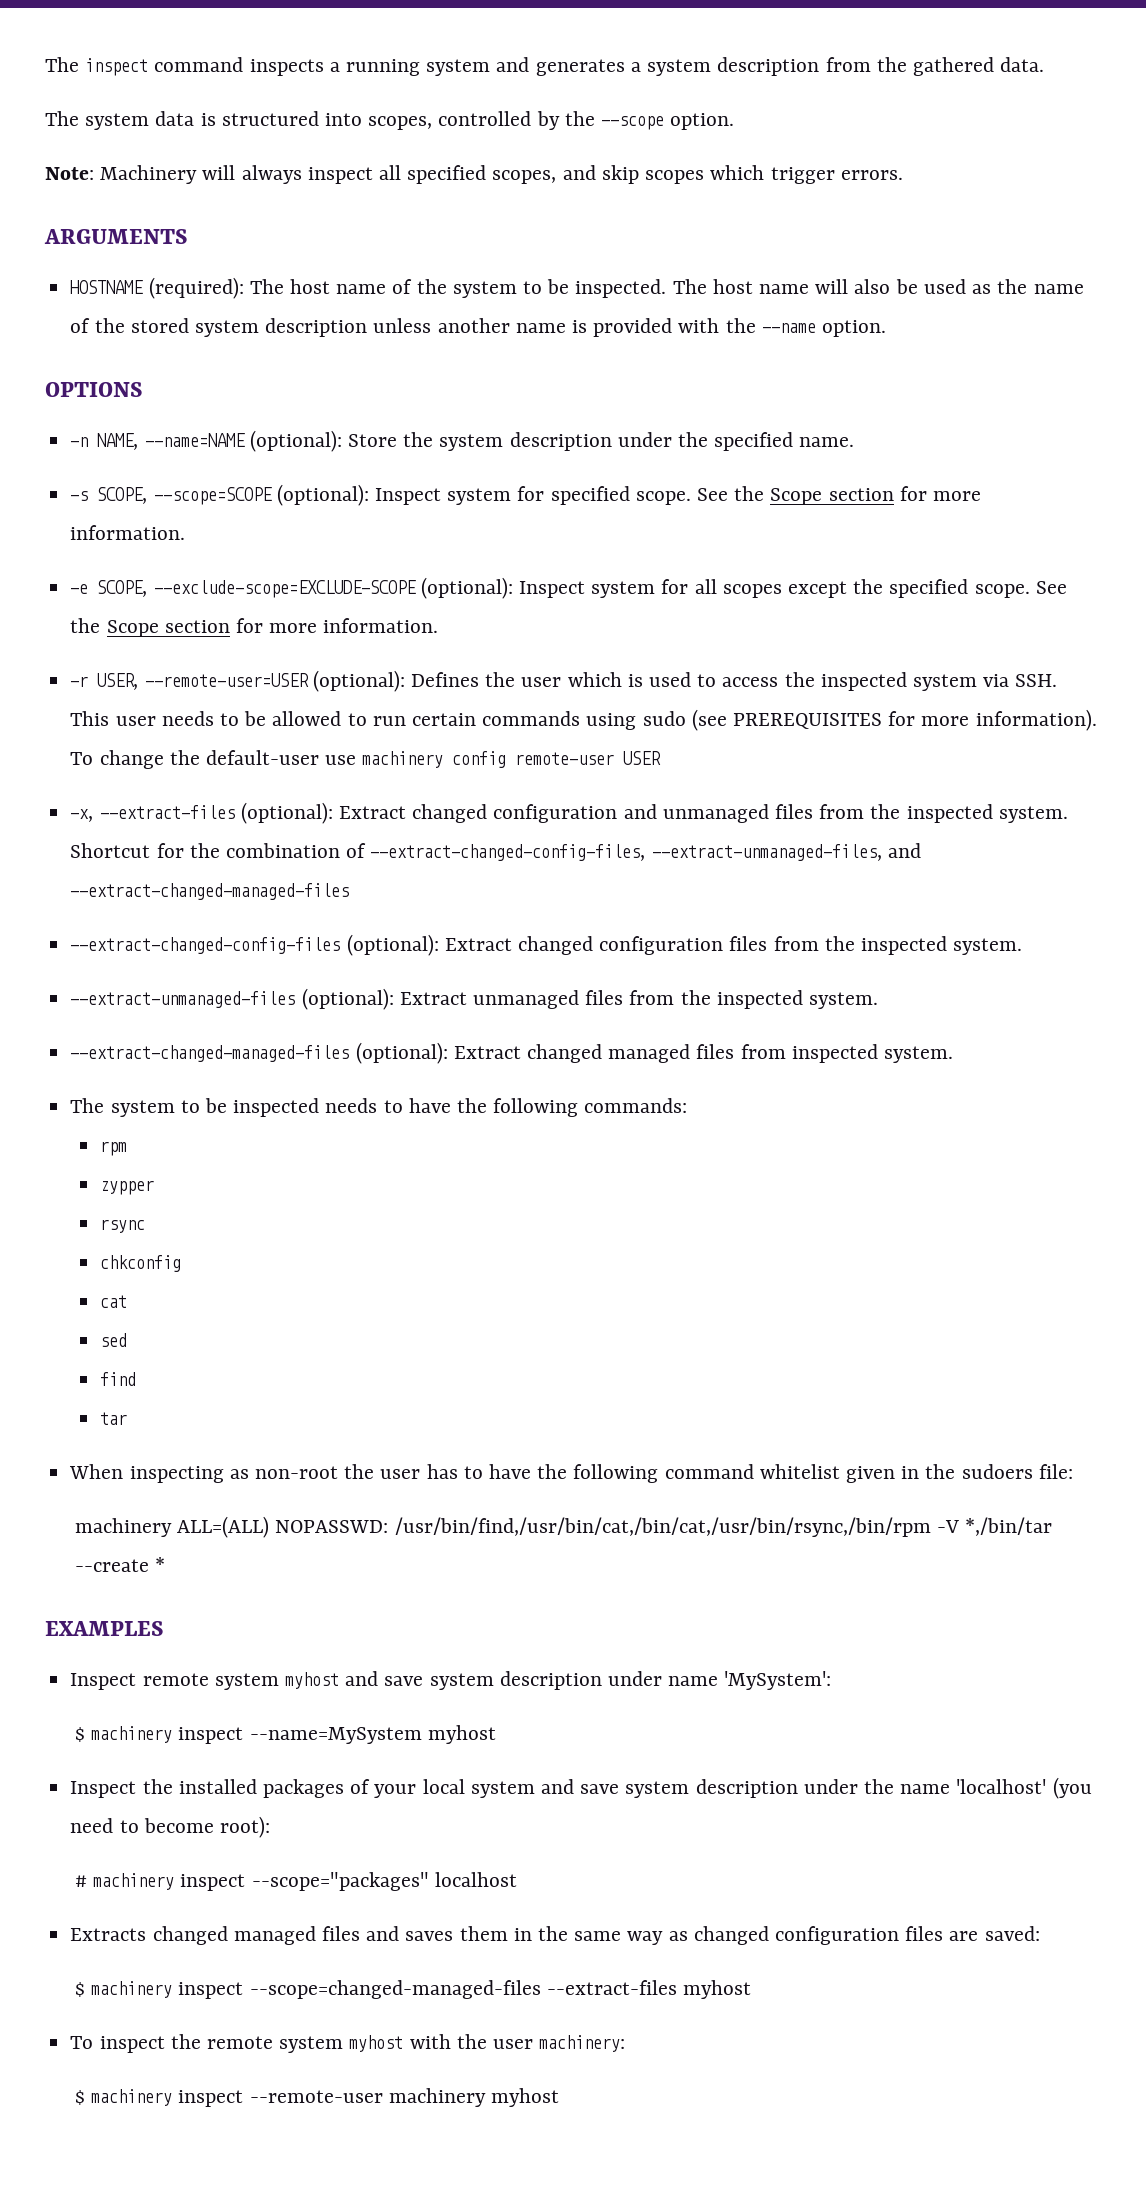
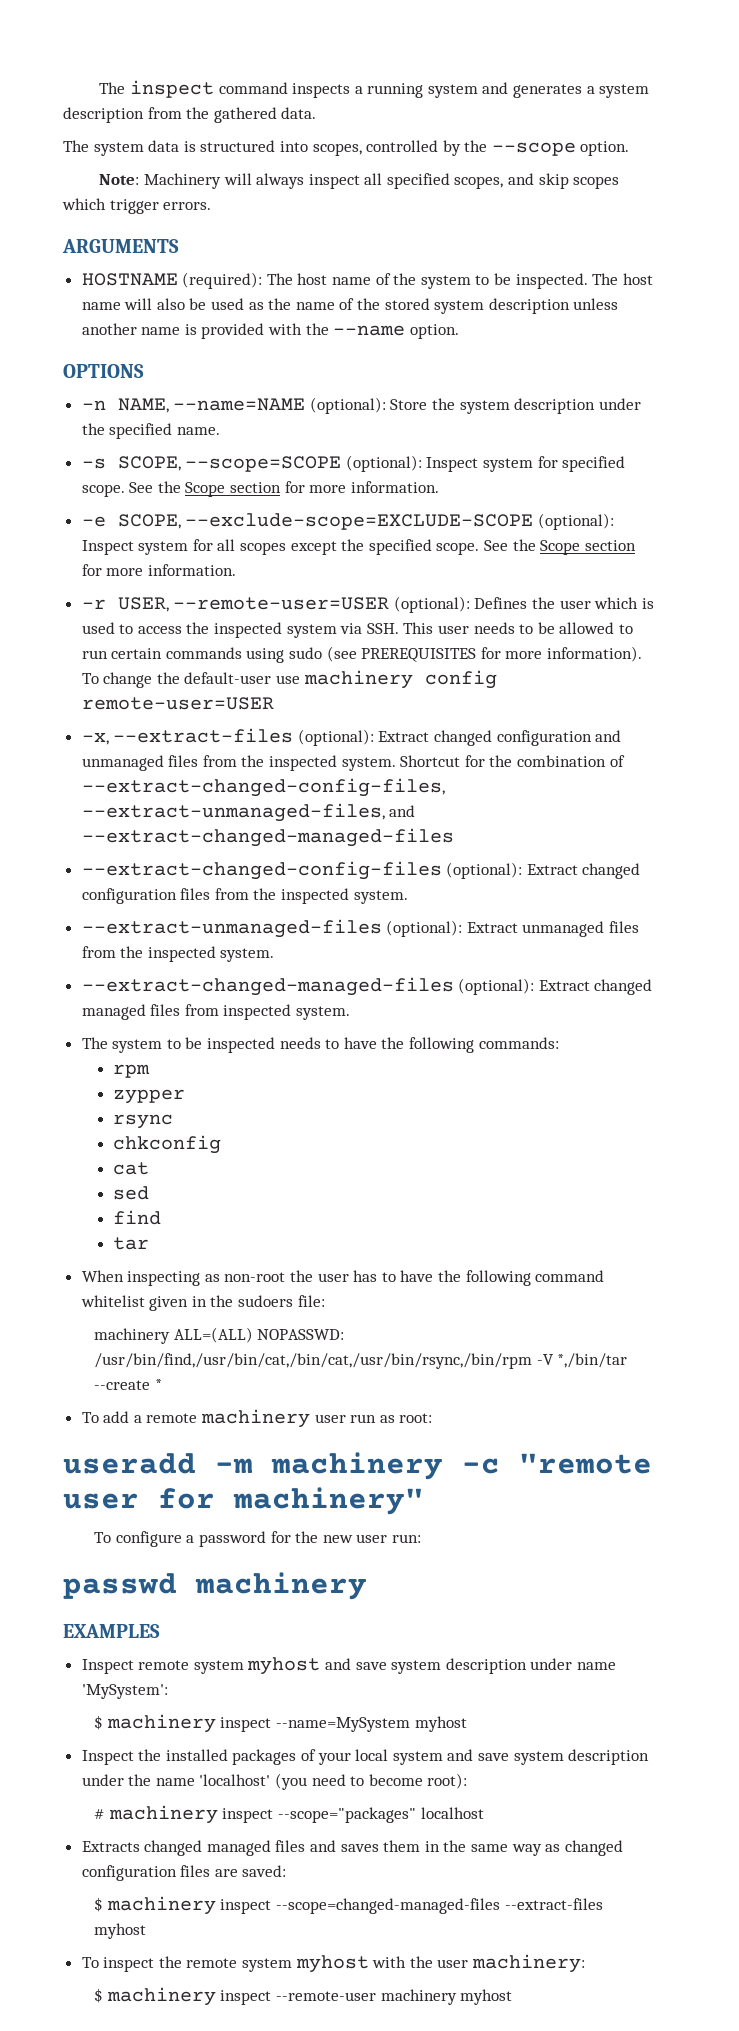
- To change the default-user use machinery config remote-user USER
+ To change the default-user use machinery config remote-user=USER
+ To add a remote machinery user run as root:
+ useradd -m machinery -c "remote user for machinery"
+ To configure a password for the new user run:
+ passwd machinery

